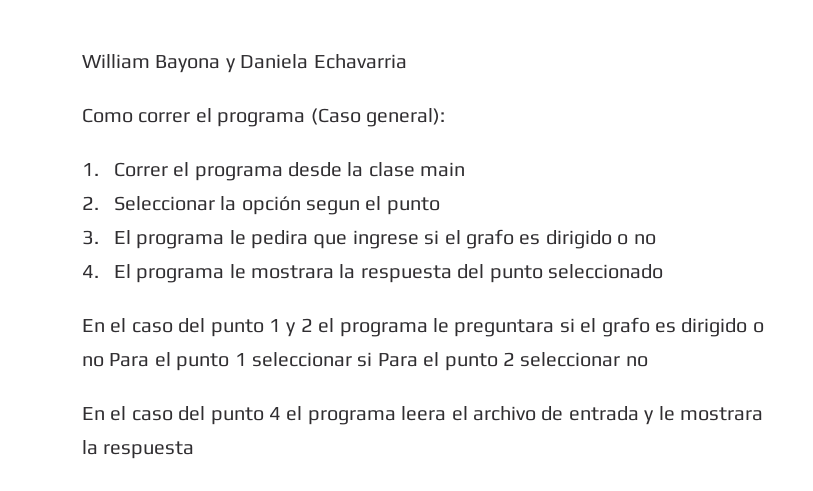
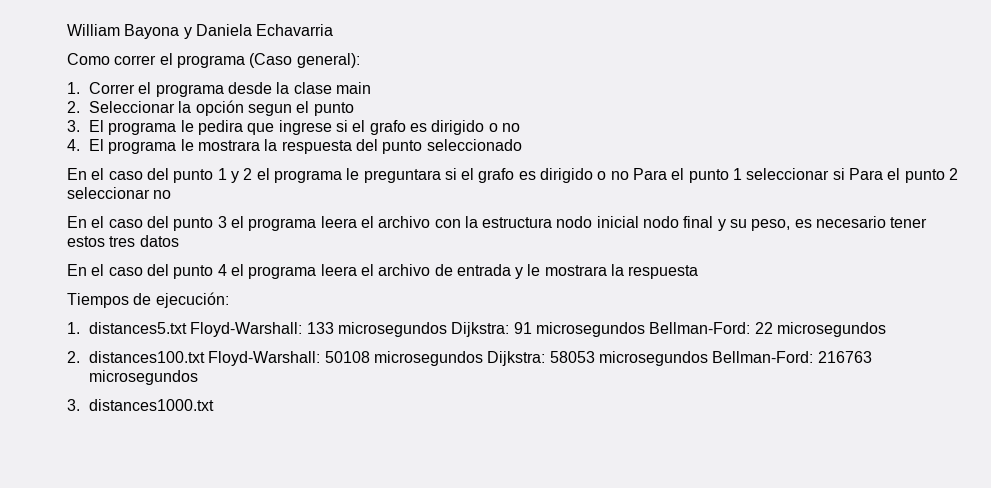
+ En el caso del punto 3 el programa leera el archivo con la estructura nodo inicial nodo final y su peso, es necesario tener estos tres datos
+ Tiempos de ejecución:
+ 1. distances5.txt Floyd-Warshall: 133 microsegundos Dijkstra: 91 microsegundos Bellman-Ford: 22 microsegundos
+ 2. distances100.txt Floyd-Warshall: 50108 microsegundos Dijkstra: 58053 microsegundos Bellman-Ford: 216763 microsegundos
+ 3. distances1000.txt

